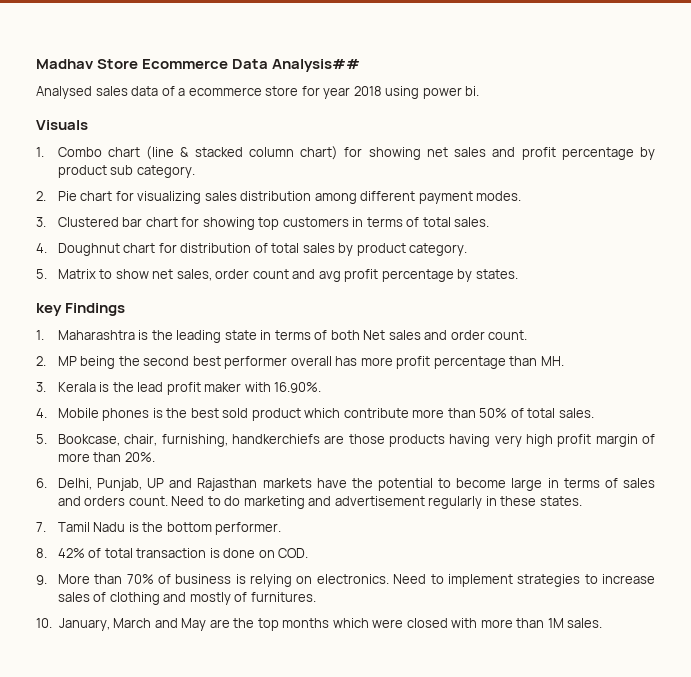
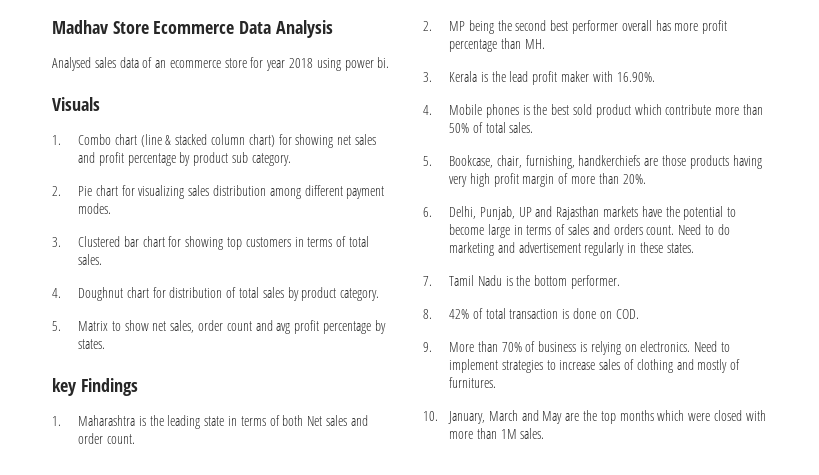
- Madhav Store Ecommerce Data Analysis##
+ Madhav Store Ecommerce Data Analysis
- Analysed sales data of a ecommerce store for year 2018 using power bi.
+ Analysed sales data of an ecommerce store for year 2018 using power bi.

